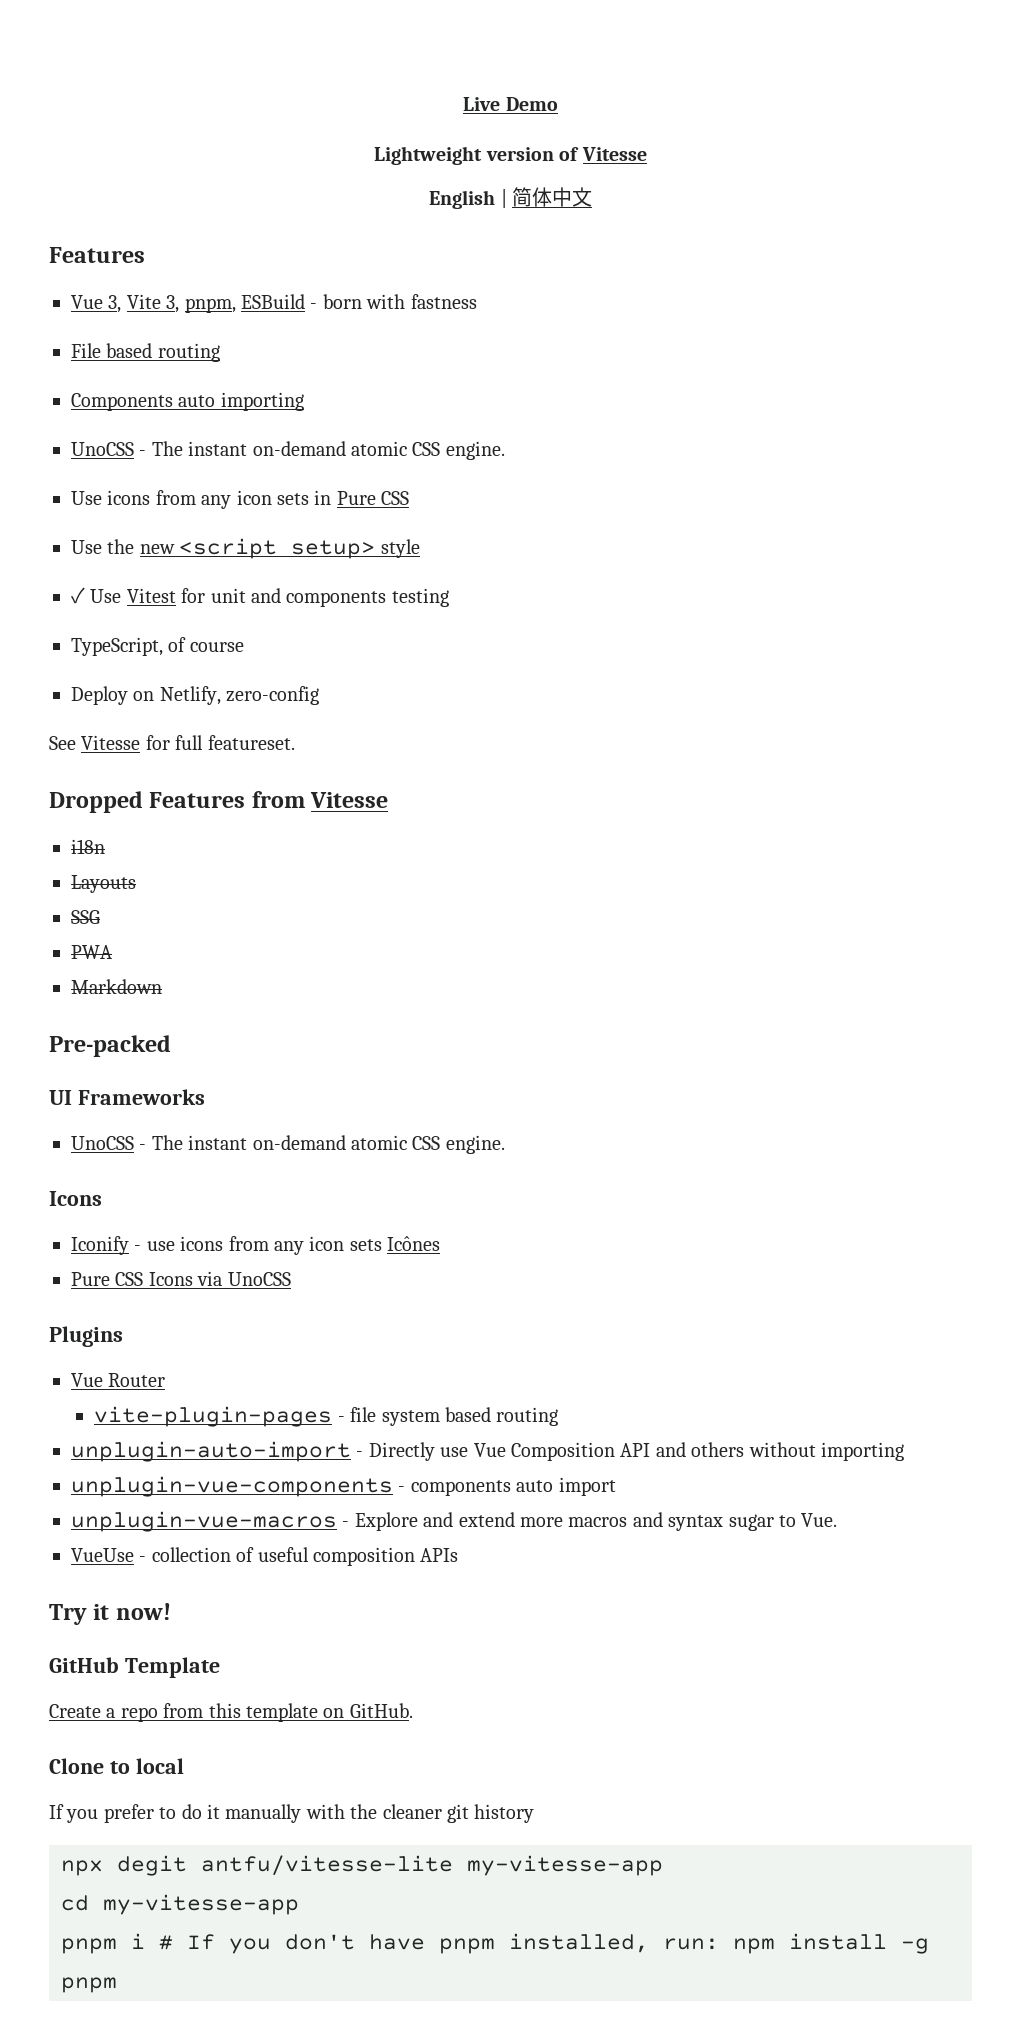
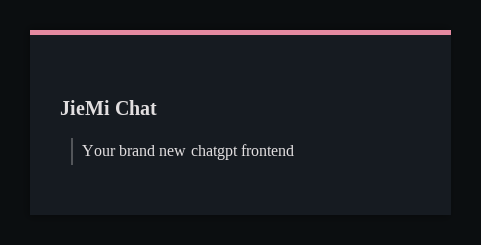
- Live Demo
- Lightweight version of Vitesse
- English | 简体中文
- Features
- Vue 3, Vite 3, pnpm, ESBuild - born with fastness
- File based routing
- Components auto importing
- UnoCSS - The instant on-demand atomic CSS engine.
- Use icons from any icon sets in Pure CSS
- Use the new <script setup> style
- ✓ Use Vitest for unit and components testing
- TypeScript, of course
- Deploy on Netlify, zero-config
- See Vitesse for full featureset.
- Dropped Features from Vitesse
- i18n
- Layouts
- SSG
- PWA
- Markdown
- Pre-packed
- UI Frameworks
- UnoCSS - The instant on-demand atomic CSS engine.
- Icons
- Iconify - use icons from any icon sets Icônes
- Pure CSS Icons via UnoCSS
- Plugins
- Vue Router
- vite-plugin-pages - file system based routing
- unplugin-auto-import - Directly use Vue Composition API and others without importing
- unplugin-vue-components - components auto import
- unplugin-vue-macros - Explore and extend more macros and syntax sugar to Vue.
- VueUse - collection of useful composition APIs
- Try it now!
- GitHub Template
- Create a repo from this template on GitHub.
- Clone to local
- If you prefer to do it manually with the cleaner git history
- npx degit antfu/vitesse-lite my-vitesse-app
- cd my-vitesse-app
- pnpm i # If you don't have pnpm installed, run: npm install -g pnpm
+ JieMi Chat
+ Your brand new chatgpt frontend

